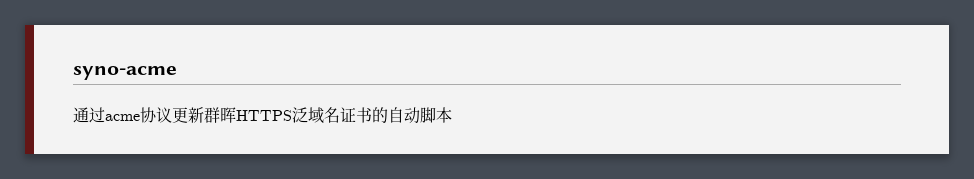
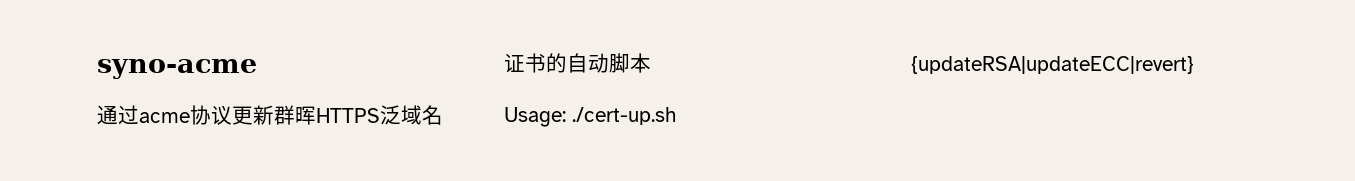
+ Usage: ./cert-up.sh {updateRSA|updateECC|revert}

